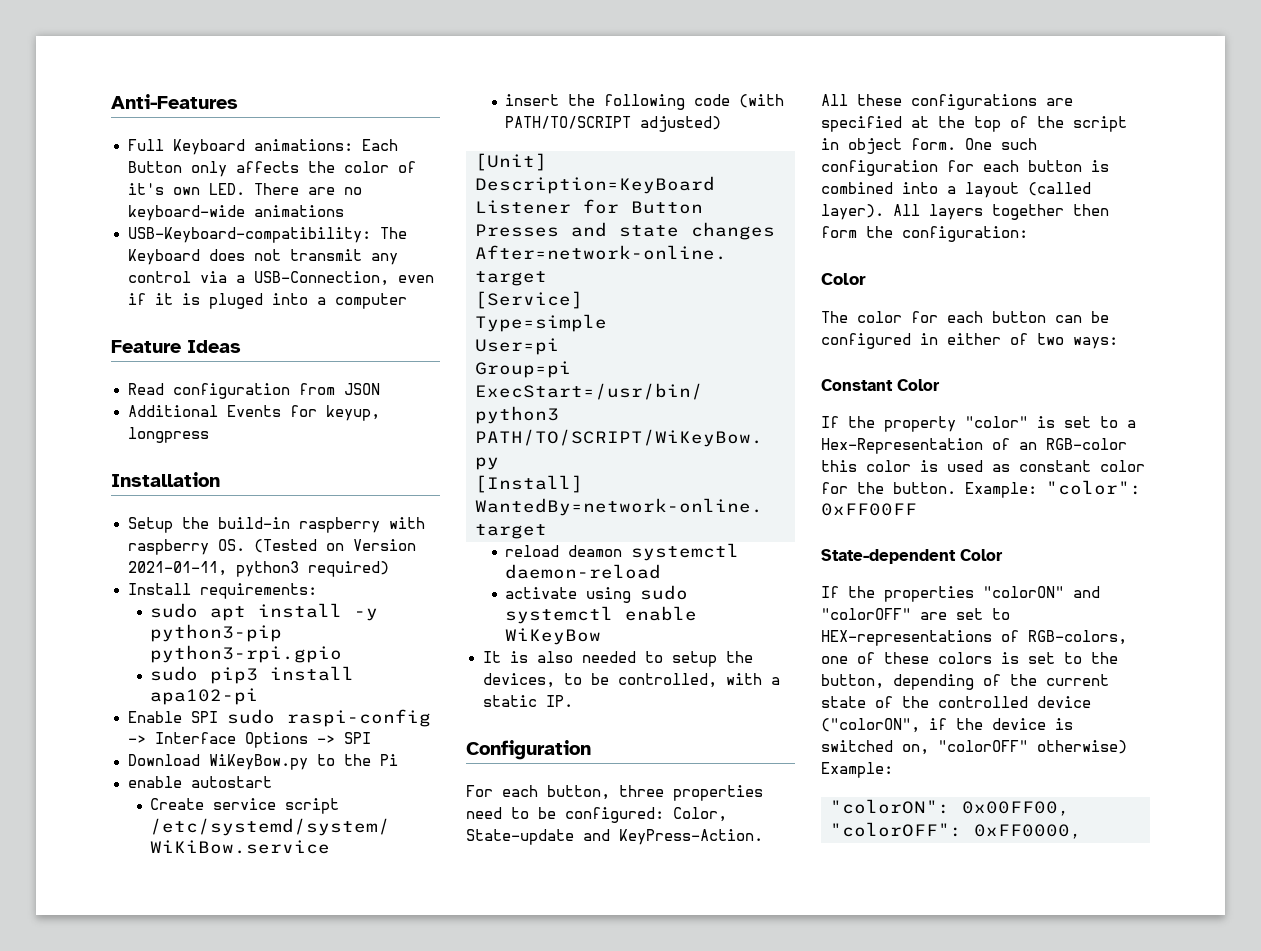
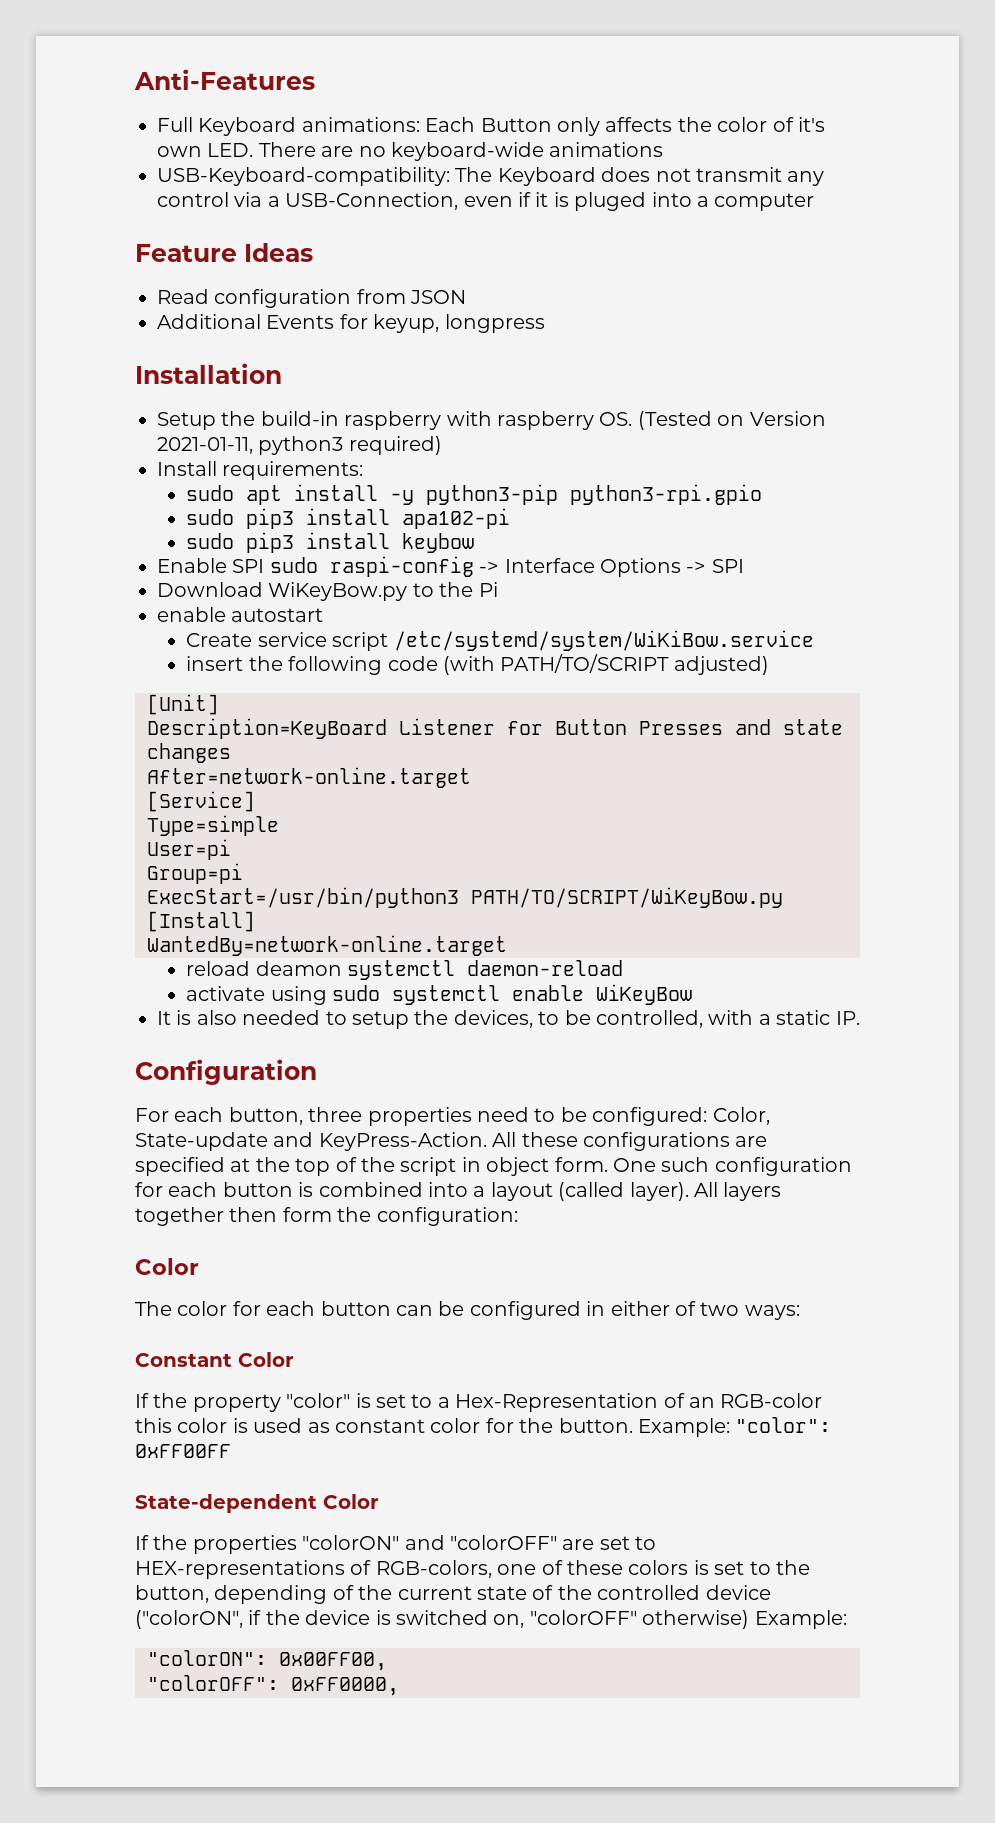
+ sudo pip3 install keybow

